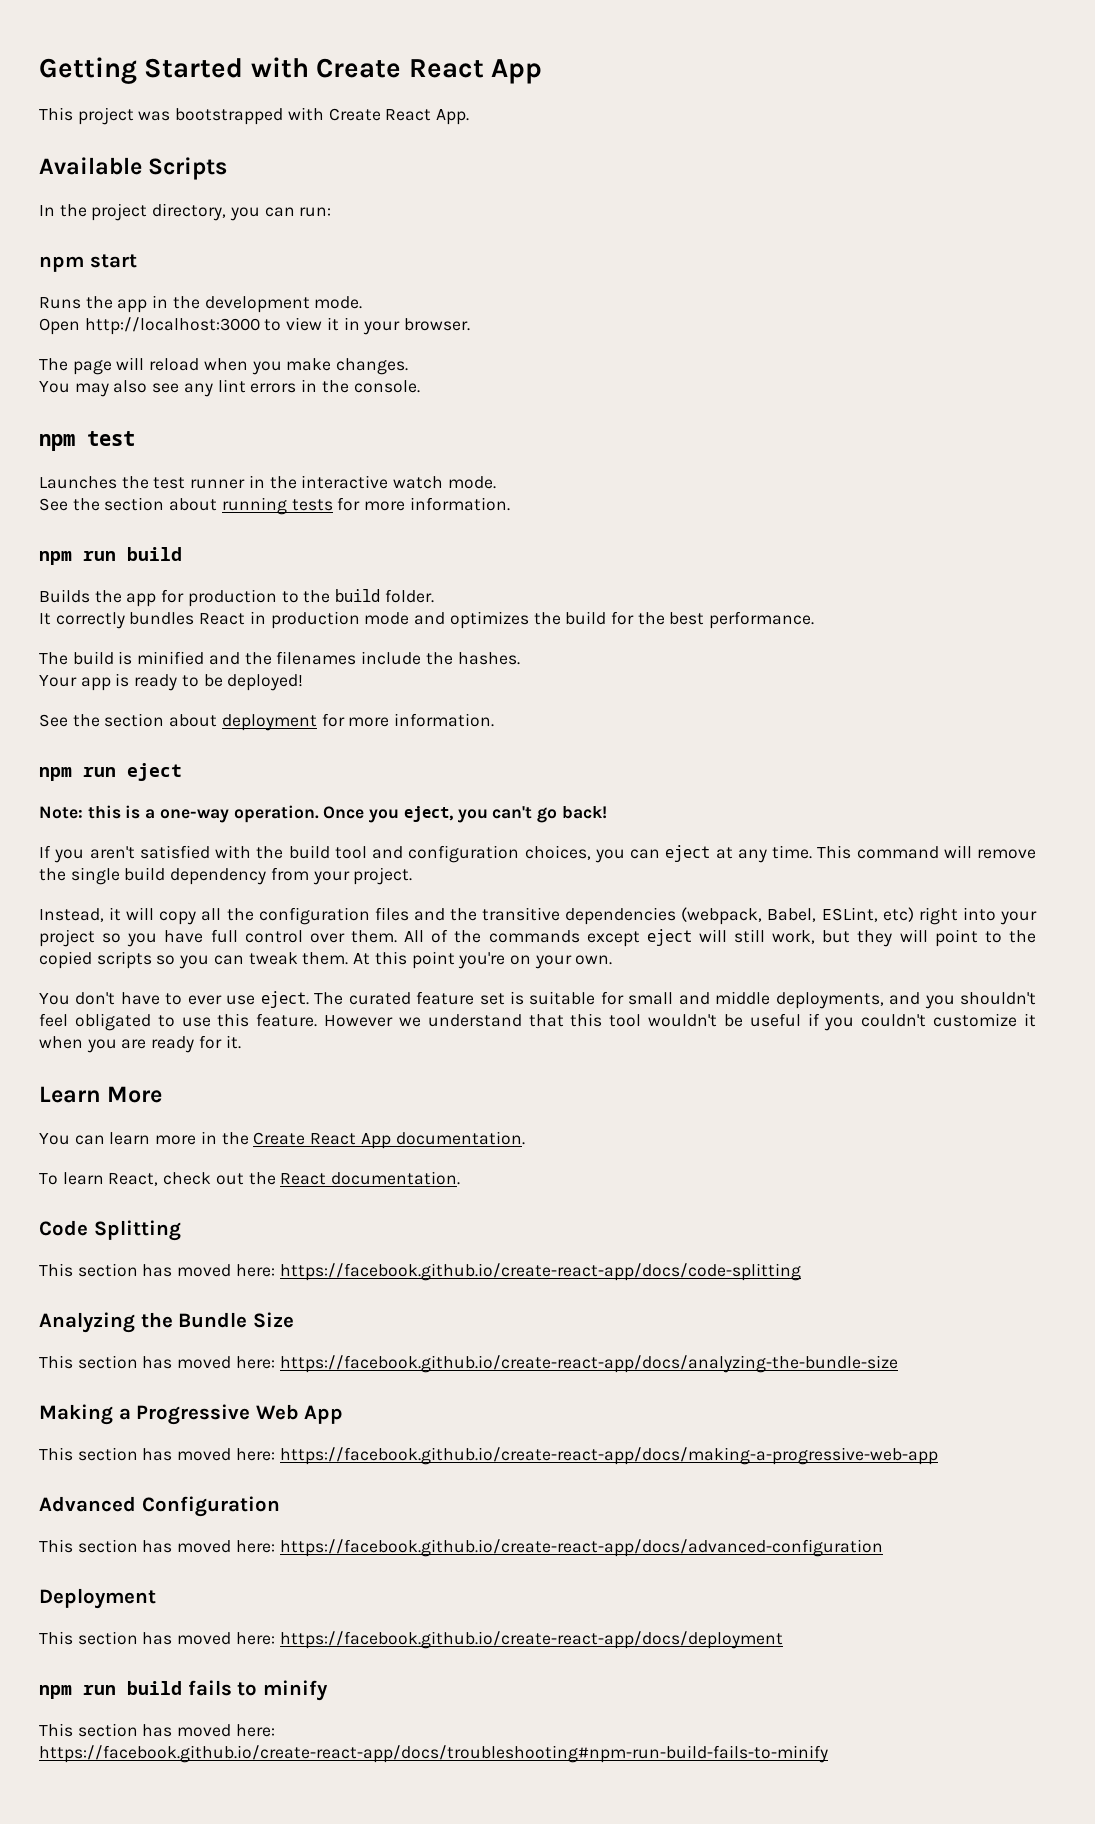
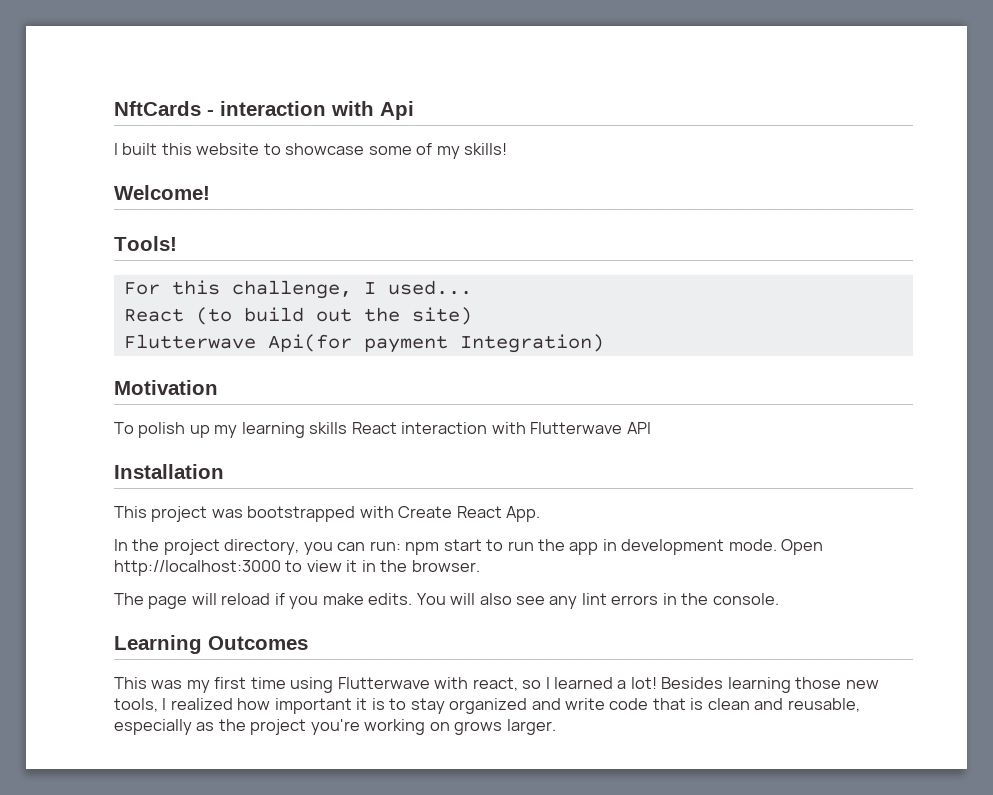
- Getting Started with Create React App
+ NftCards - interaction with Api
+ I built this website to showcase some of my skills!
+ Welcome!
+ Tools!
+ For this challenge, I used...
+ React (to build out the site)
+ Flutterwave Api(for payment Integration)
+ Motivation
+ To polish up my learning skills React interaction with Flutterwave API
+ Installation
- Available Scripts
- In the project directory, you can run:
- npm start
- Runs the app in the development mode.
- Open http://localhost:3000 to view it in your browser.
+ In the project directory, you can run: npm start to run the app in development mode. Open http://localhost:3000 to view it in the browser.
- The page will reload when you make changes.
- You may also see any lint errors in the console.
+ The page will reload if you make edits. You will also see any lint errors in the console.
- npm test
- Launches the test runner in the interactive watch mode.
- See the section about running tests for more information.
- npm run build
- Builds the app for production to the build folder.
- It correctly bundles React in production mode and optimizes the build for the best performance.
- The build is minified and the filenames include the hashes.
- Your app is ready to be deployed!
- See the section about deployment for more information.
- npm run eject
- Note: this is a one-way operation. Once you eject, you can't go back!
- If you aren't satisfied with the build tool and configuration choices, you can eject at any time. This command will remove the single build dependency from your project.
- Instead, it will copy all the configuration files and the transitive dependencies (webpack, Babel, ESLint, etc) right into your project so you have full control over them. All of the commands except eject will still work, but they will point to the copied scripts so you can tweak them. At this point you're on your own.
- You don't have to ever use eject. The curated feature set is suitable for small and middle deployments, and you shouldn't feel obligated to use this feature. However we understand that this tool wouldn't be useful if you couldn't customize it when you are ready for it.
- Learn More
- You can learn more in the Create React App documentation.
- To learn React, check out the React documentation.
- Code Splitting
- This section has moved here: https://facebook.github.io/create-react-app/docs/code-splitting
- Analyzing the Bundle Size
- This section has moved here: https://facebook.github.io/create-react-app/docs/analyzing-the-bundle-size
- Making a Progressive Web App
- This section has moved here: https://facebook.github.io/create-react-app/docs/making-a-progressive-web-app
- Advanced Configuration
- This section has moved here: https://facebook.github.io/create-react-app/docs/advanced-configuration
- Deployment
- This section has moved here: https://facebook.github.io/create-react-app/docs/deployment
- npm run build fails to minify
- This section has moved here: https://facebook.github.io/create-react-app/docs/troubleshooting#npm-run-build-fails-to-minify
+ Learning Outcomes
+ This was my first time using Flutterwave with react, so I learned a lot! Besides learning those new tools, I realized how important it is to stay organized and write code that is clean and reusable, especially as the project you're working on grows larger.

